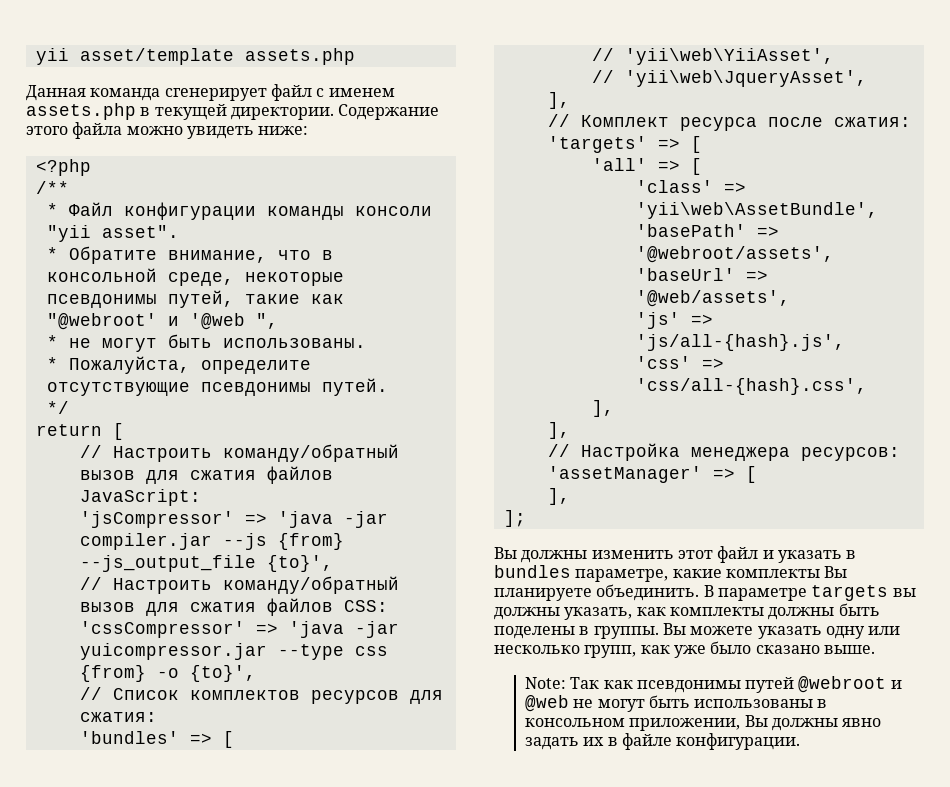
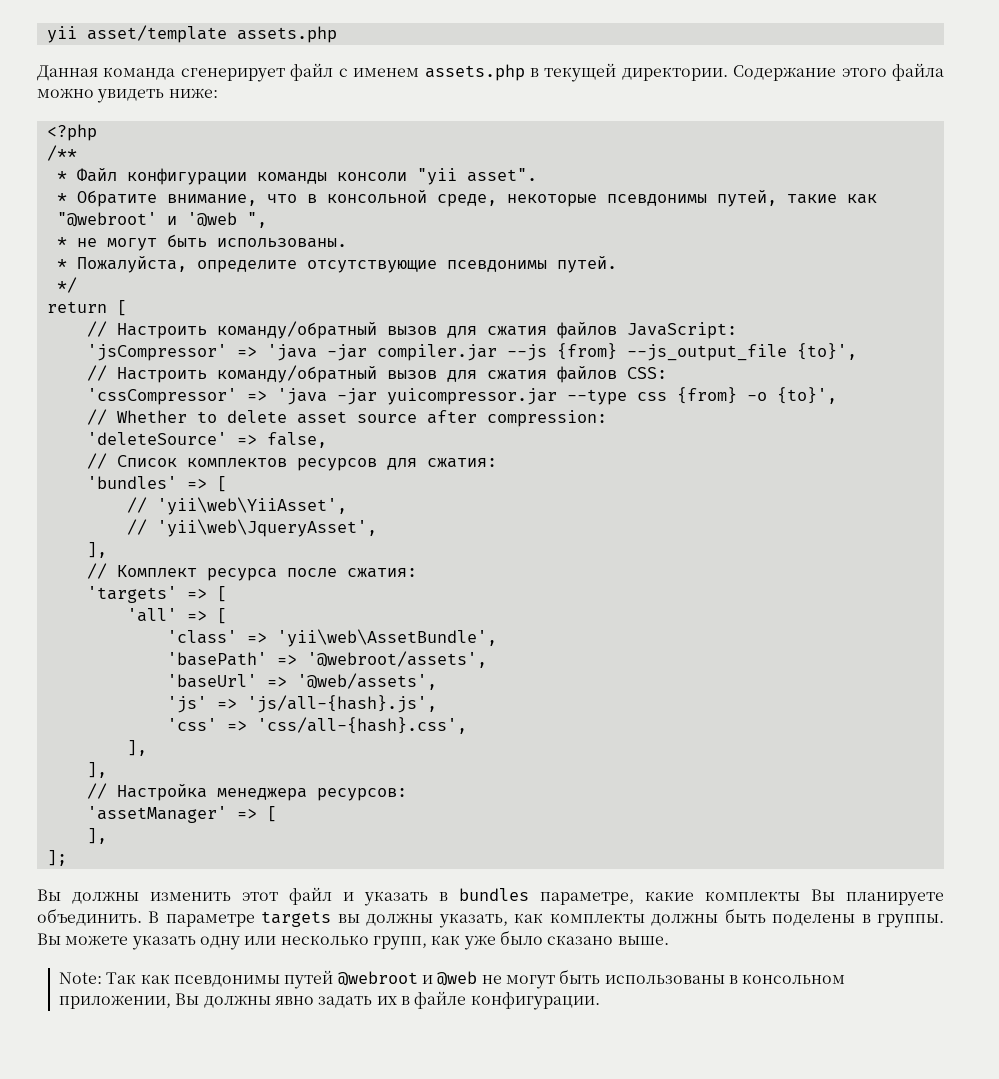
+ // Whether to delete asset source after compression:
+ 'deleteSource' => false,

